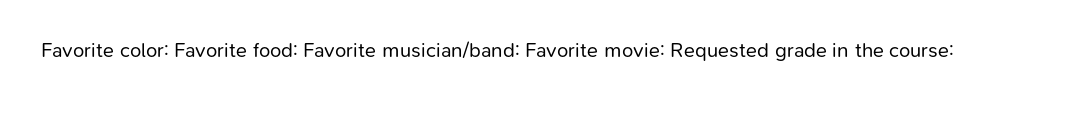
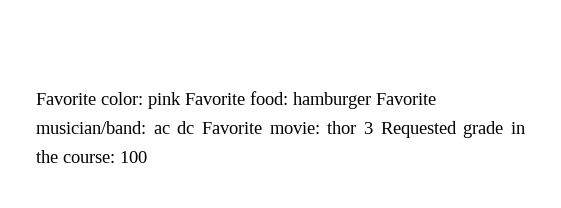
- Favorite color: Favorite food: Favorite musician/band: Favorite movie: Requested grade in the course:
+ Favorite color: pink Favorite food: hamburger Favorite musician/band: ac dc Favorite movie: thor 3 Requested grade in the course: 100

